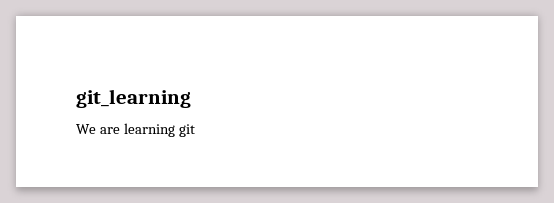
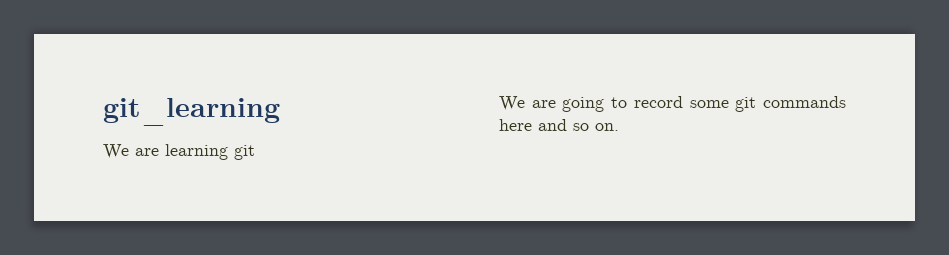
+ We are going to record some git commands here and so on.

